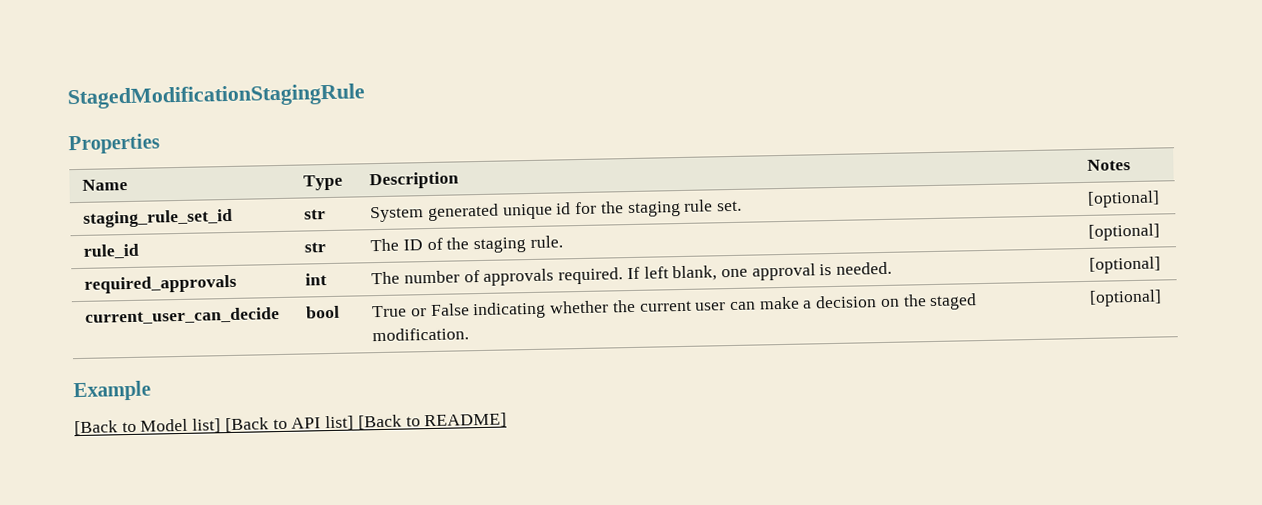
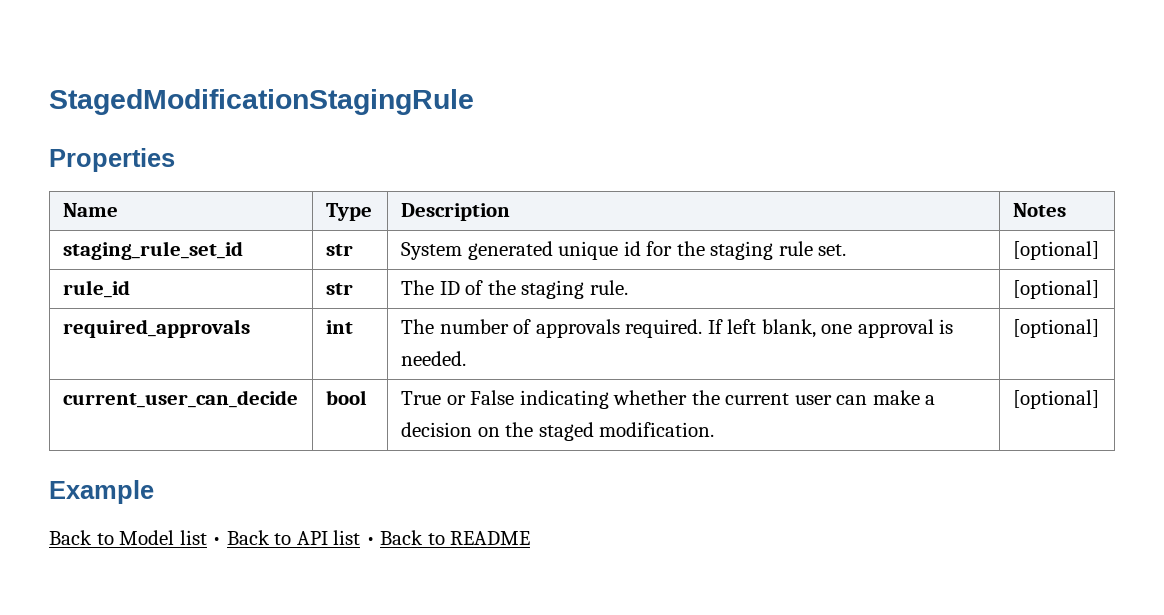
- [Back to Model list] [Back to API list] [Back to README]
+ Back to Model list • Back to API list • Back to README

